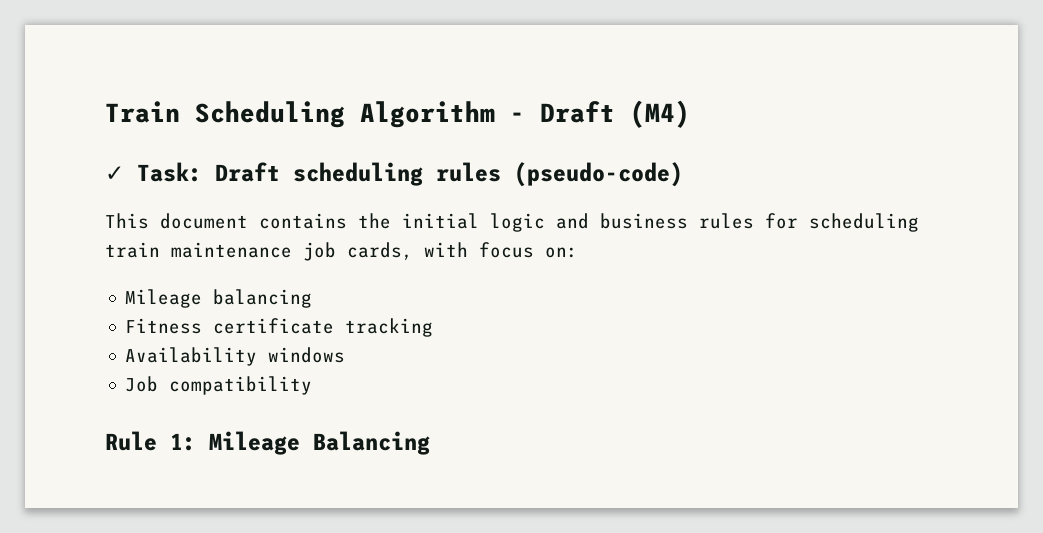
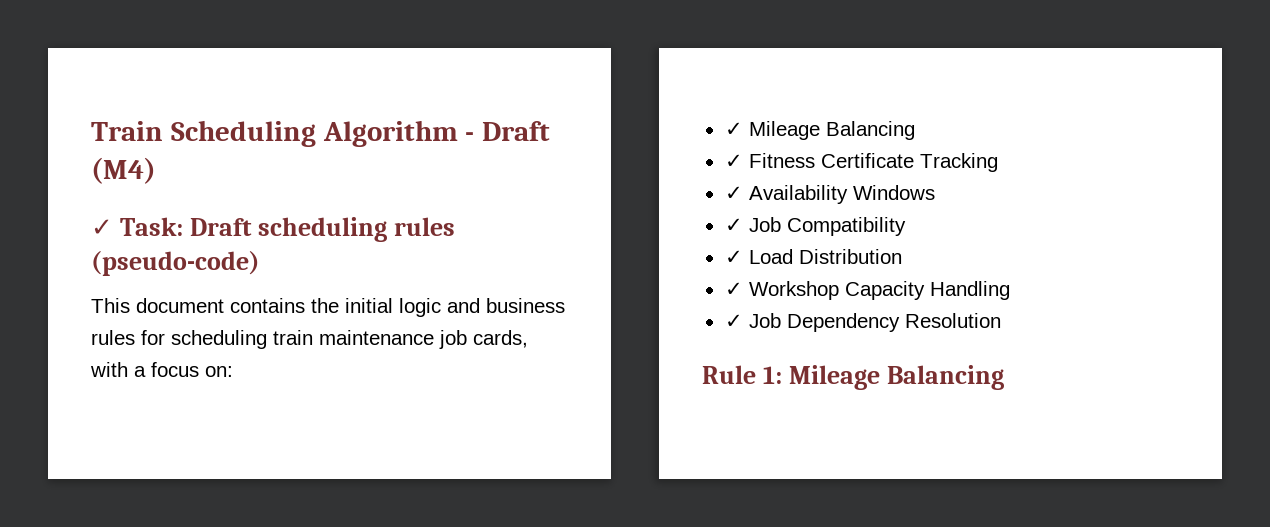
- This document contains the initial logic and business rules for scheduling train maintenance job cards, with focus on:
+ This document contains the initial logic and business rules for scheduling train maintenance job cards, with a focus on:
- Mileage balancing
- Fitness certificate tracking
- Availability windows
- Job compatibility
+ ✓ Mileage Balancing
+ ✓ Fitness Certificate Tracking
+ ✓ Availability Windows
+ ✓ Job Compatibility
+ ✓ Load Distribution
+ ✓ Workshop Capacity Handling
+ ✓ Job Dependency Resolution

